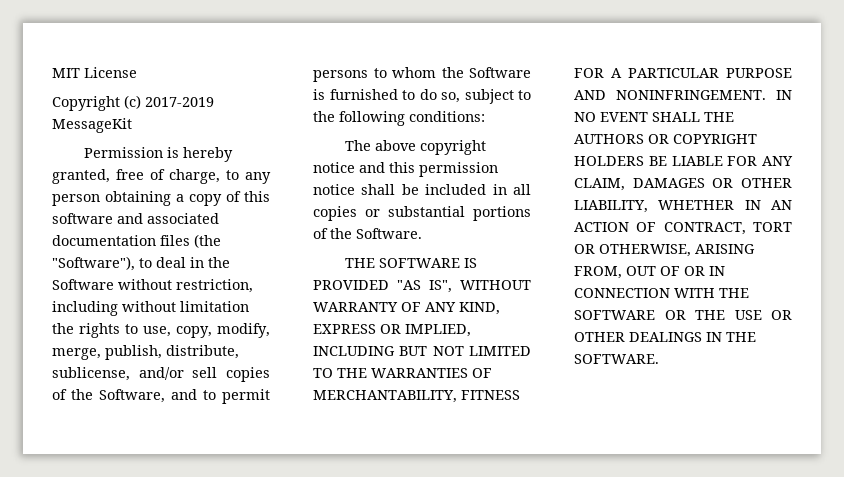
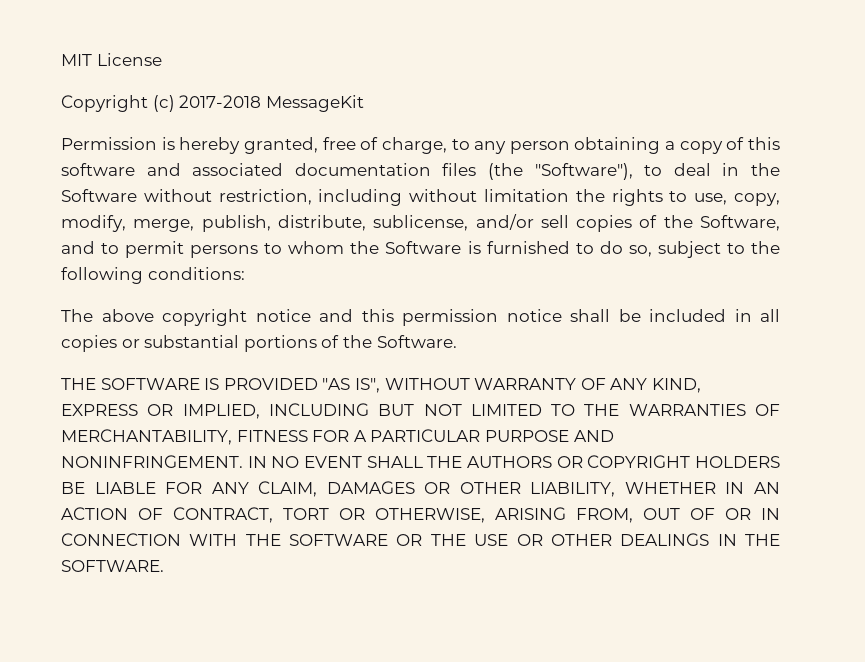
- Copyright (c) 2017-2019 MessageKit
+ Copyright (c) 2017-2018 MessageKit

